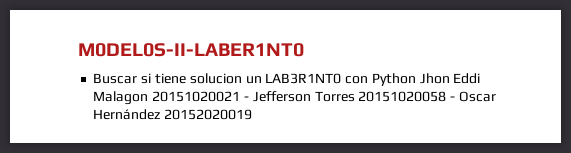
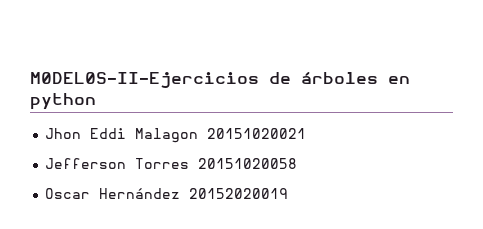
- M0DEL0S-II-LABER1NT0
- Buscar si tiene solucion un LAB3R1NT0 con Python Jhon Eddi Malagon 20151020021 - Jefferson Torres 20151020058 - Oscar Hernández 20152020019
+ M0DEL0S-II-Ejercicios de árboles en python
+ Jhon Eddi Malagon 20151020021
+ Jefferson Torres 20151020058
+ Oscar Hernández 20152020019

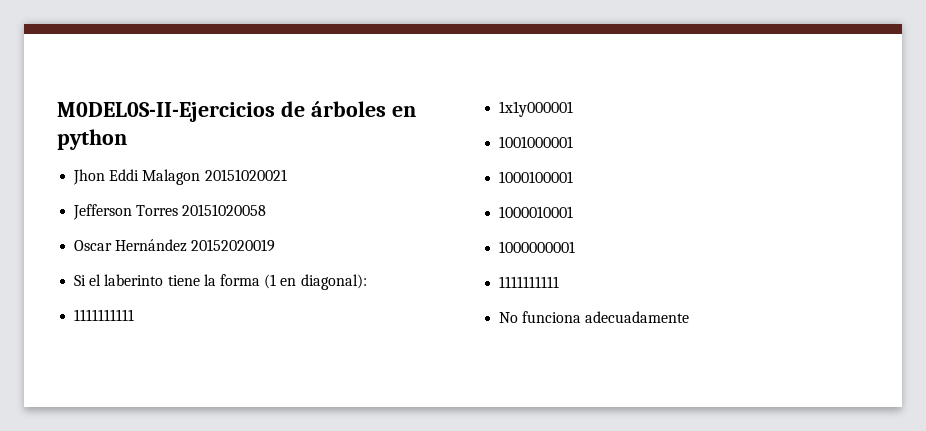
+ Si el laberinto tiene la forma (1 en diagonal):
+ 1111111111
+ 1x1y000001
+ 1001000001
+ 1000100001
+ 1000010001
+ 1000000001
+ 1111111111
+ No funciona adecuadamente

